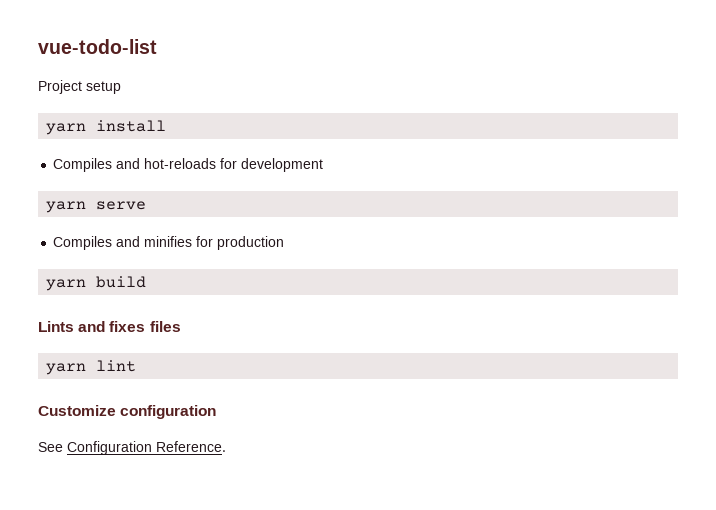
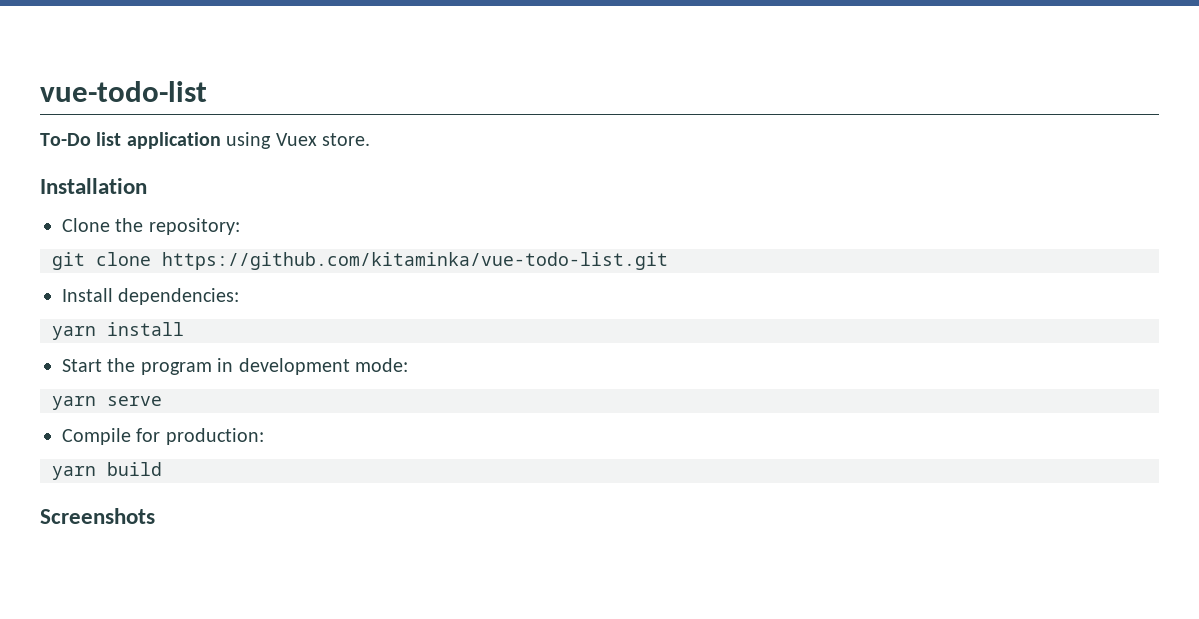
- Project setup
+ To-Do list application using Vuex store.
+ Installation
+ Clone the repository:
+ git clone https://github.com/kitaminka/vue-todo-list.git
+ Install dependencies:
  yarn install
- Compiles and hot-reloads for development
+ Start the program in development mode:
- Compiles and minifies for production
+ Compile for production:
  yarn build
- Lints and fixes files
- yarn lint
- Customize configuration
- See Configuration Reference.
+ Screenshots

